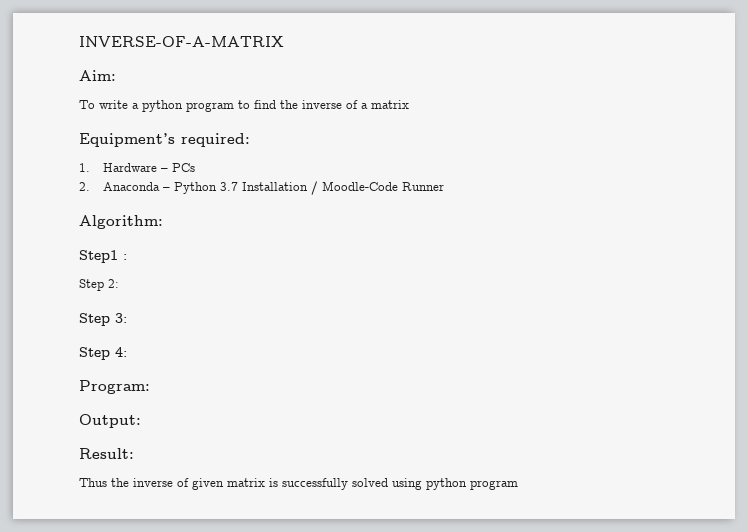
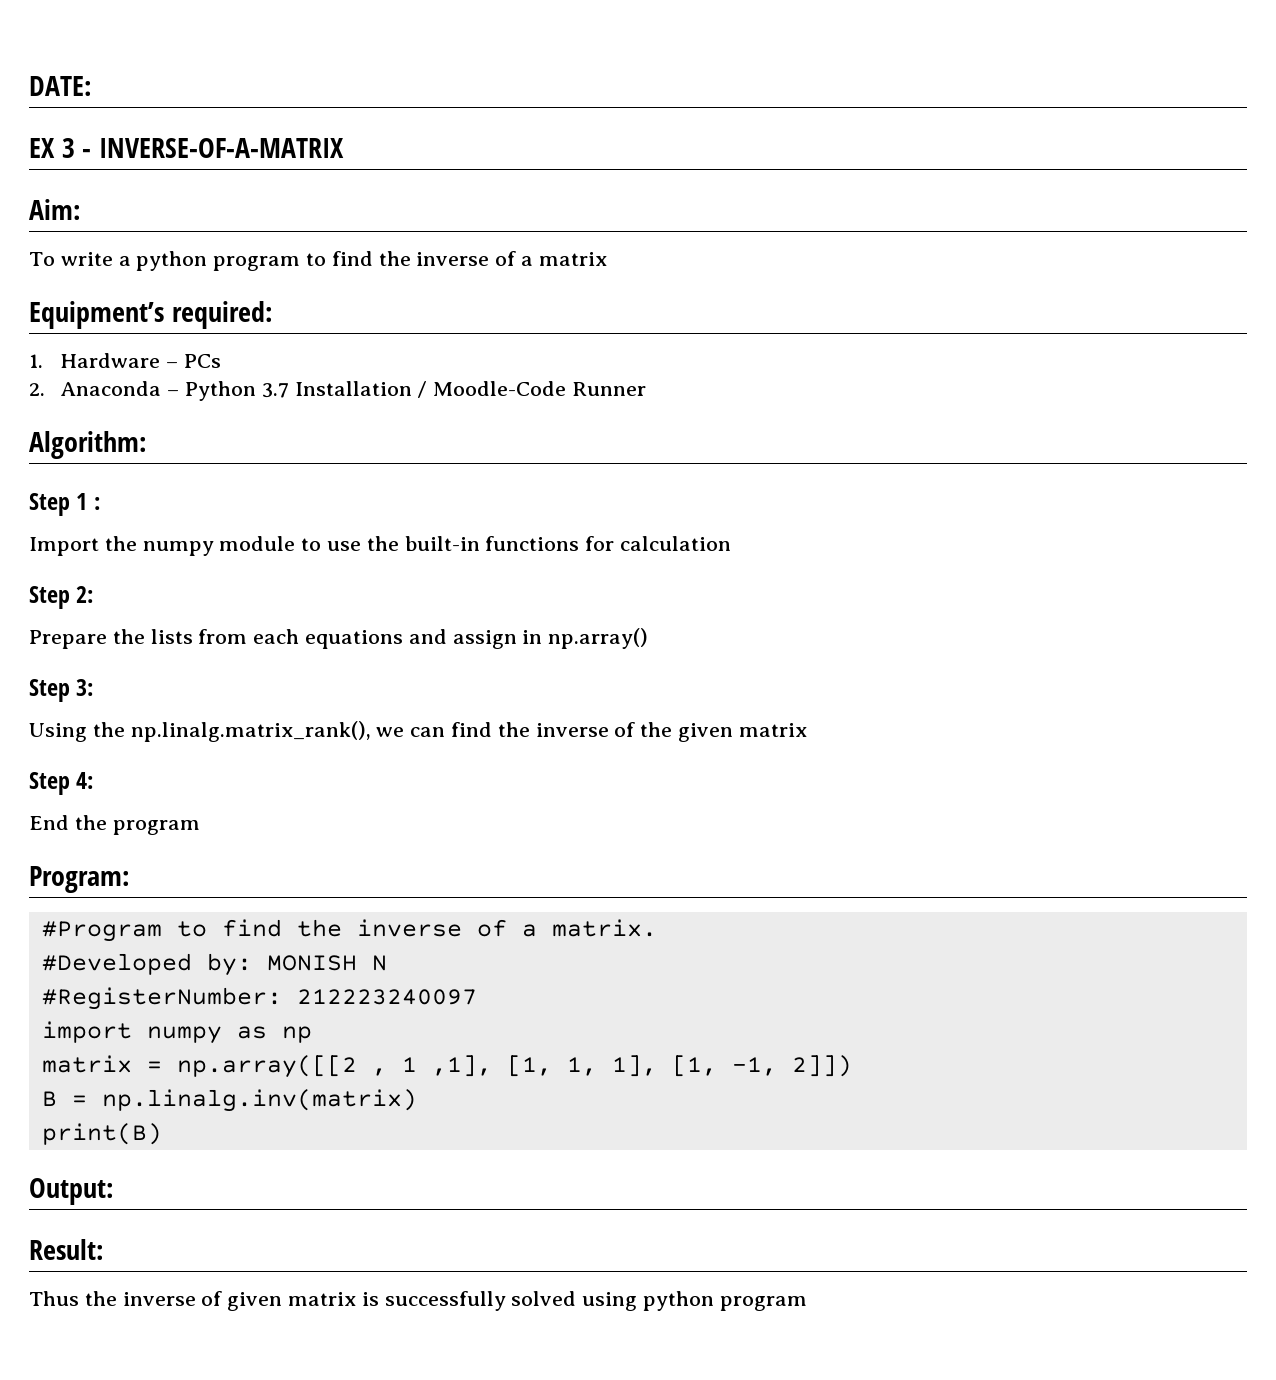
- INVERSE-OF-A-MATRIX
+ DATE:
+ EX 3 - INVERSE-OF-A-MATRIX
- Step1 :
+ Step 1 :
+ Import the numpy module to use the built-in functions for calculation
  Step 2:
+ Prepare the lists from each equations and assign in np.array()
  Step 3:
+ Using the np.linalg.matrix_rank(), we can find the inverse of the given matrix
  Step 4:
+ End the program
  Program:
+ #Program to find the inverse of a matrix.
+ #Developed by: MONISH N
+ #RegisterNumber: 212223240097
+ import numpy as np
+ matrix = np.array([[2 , 1 ,1], [1, 1, 1], [1, -1, 2]])
+ B = np.linalg.inv(matrix)
+ print(B)

